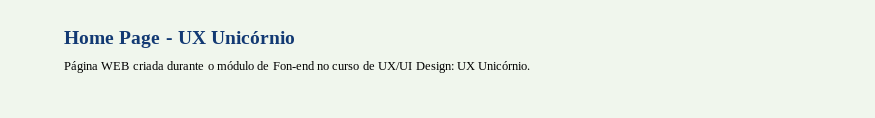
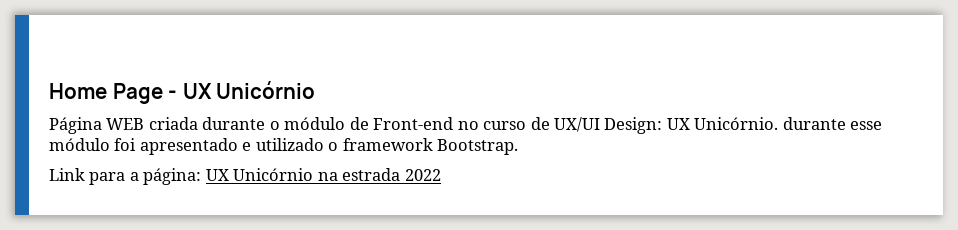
- Página WEB criada durante o módulo de Fon-end no curso de UX/UI Design: UX Unicórnio.
+ Página WEB criada durante o módulo de Front-end no curso de UX/UI Design: UX Unicórnio. durante esse módulo foi apresentado e utilizado o framework Bootstrap.
+ Link para a página: UX Unicórnio na estrada 2022

